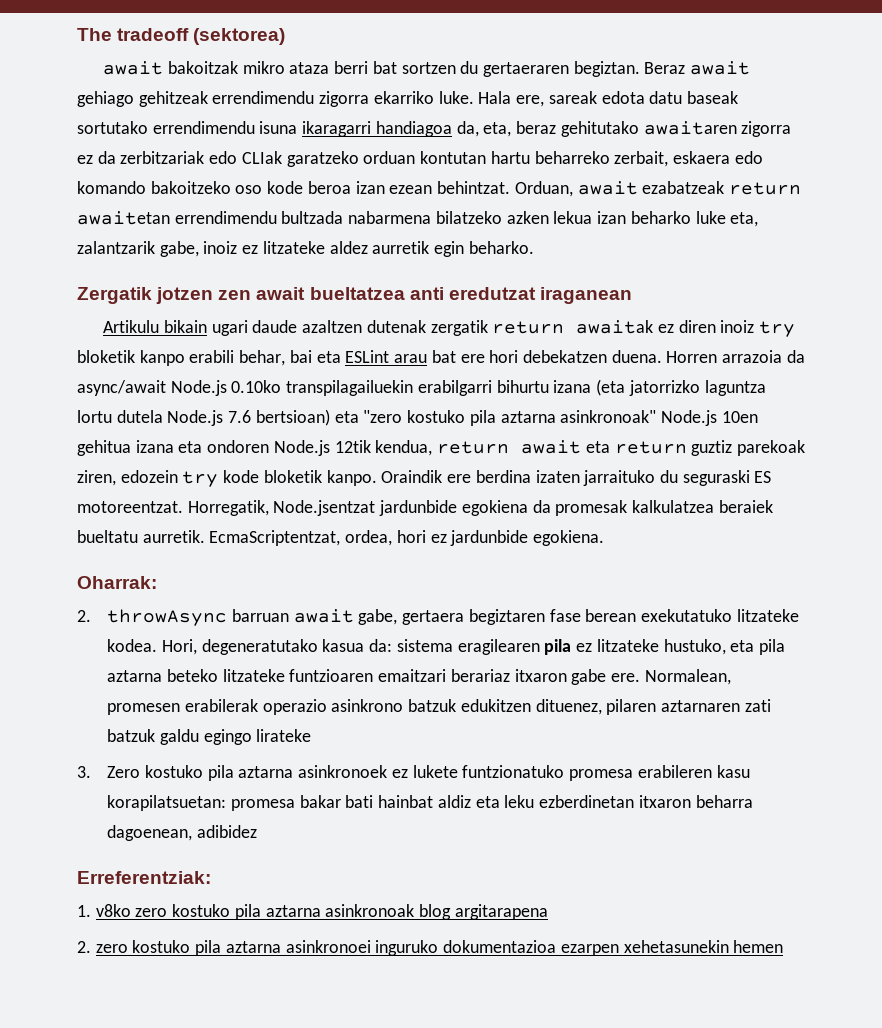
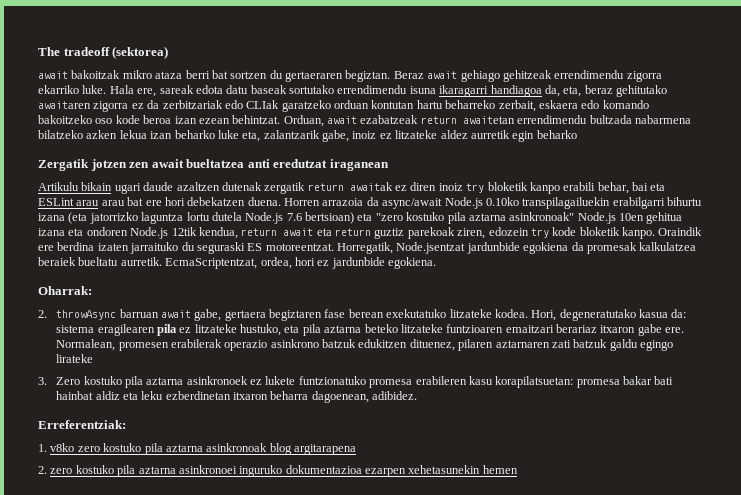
- Orduan, await ezabatzeak return awaitetan errendimendu bultzada nabarmena bilatzeko azken lekua izan beharko luke eta, zalantzarik gabe, inoiz ez litzateke aldez aurretik egin beharko.
+ Orduan, await ezabatzeak return awaitetan errendimendu bultzada nabarmena bilatzeko azken lekua izan beharko luke eta, zalantzarik gabe, inoiz ez litzateke aldez aurretik egin beharko
- Artikulu bikain ugari daude azaltzen dutenak zergatik return awaitak ez diren inoiz try bloketik kanpo erabili behar, bai eta ESLint arau bat ere hori debekatzen duena.
+ Artikulu bikain ugari daude azaltzen dutenak zergatik return awaitak ez diren inoiz try bloketik kanpo erabili behar, bai eta ESLint arau arau bat ere hori debekatzen duena.
- 3. Zero kostuko pila aztarna asinkronoek ez lukete funtzionatuko promesa erabileren kasu korapilatsuetan: promesa bakar bati hainbat aldiz eta leku ezberdinetan itxaron beharra dagoenean, adibidez
+ 3. Zero kostuko pila aztarna asinkronoek ez lukete funtzionatuko promesa erabileren kasu korapilatsuetan: promesa bakar bati hainbat aldiz eta leku ezberdinetan itxaron beharra dagoenean, adibidez.

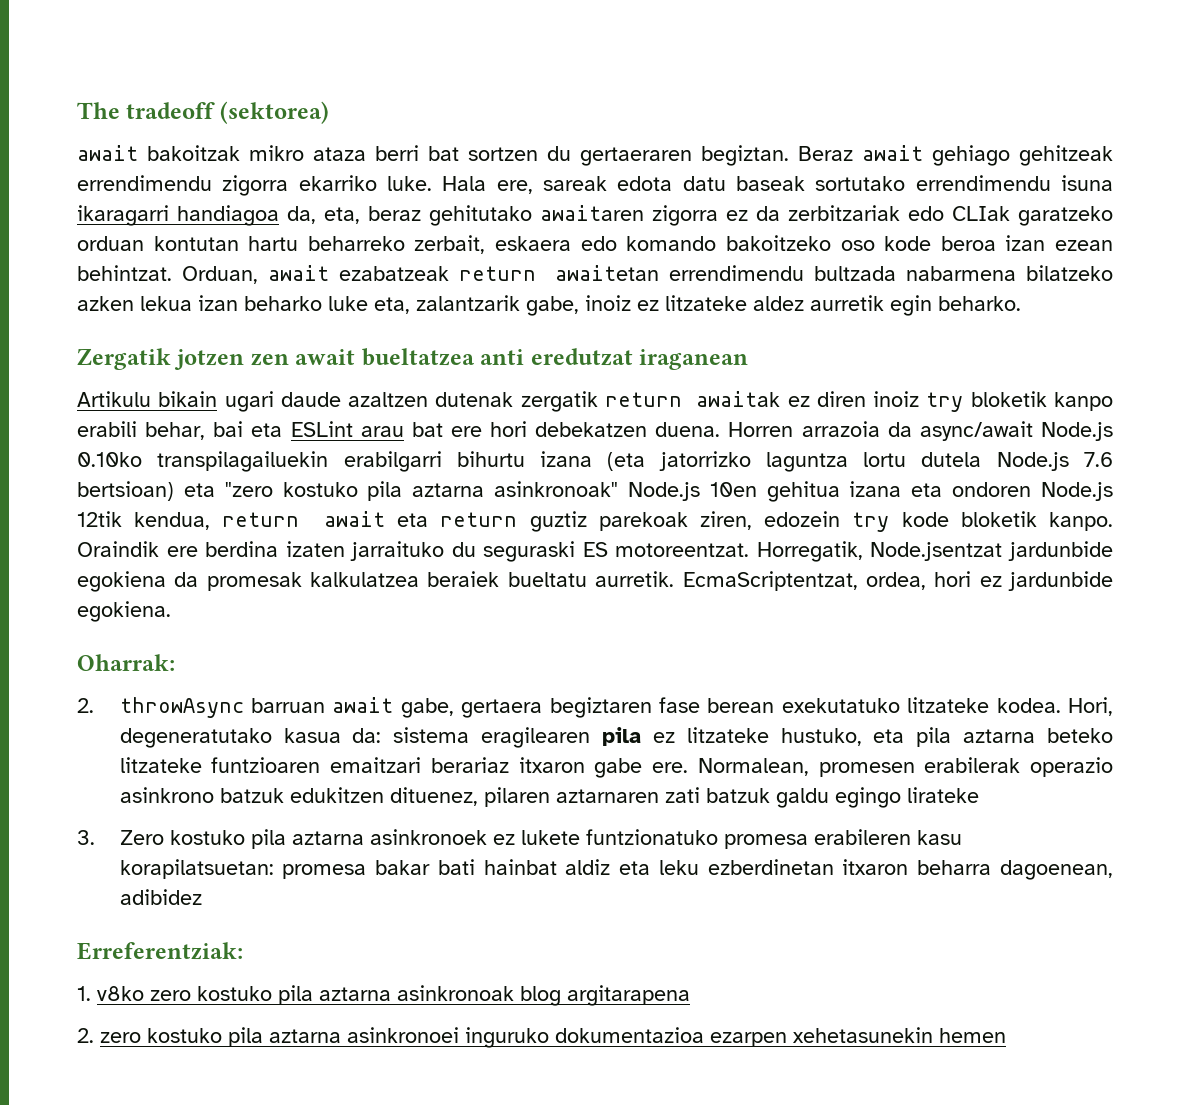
- Orduan, await ezabatzeak return awaitetan errendimendu bultzada nabarmena bilatzeko azken lekua izan beharko luke eta, zalantzarik gabe, inoiz ez litzateke aldez aurretik egin beharko
+ Orduan, await ezabatzeak return awaitetan errendimendu bultzada nabarmena bilatzeko azken lekua izan beharko luke eta, zalantzarik gabe, inoiz ez litzateke aldez aurretik egin beharko.
- Artikulu bikain ugari daude azaltzen dutenak zergatik return awaitak ez diren inoiz try bloketik kanpo erabili behar, bai eta ESLint arau arau bat ere hori debekatzen duena.
+ Artikulu bikain ugari daude azaltzen dutenak zergatik return awaitak ez diren inoiz try bloketik kanpo erabili behar, bai eta ESLint arau bat ere hori debekatzen duena.
- 3. Zero kostuko pila aztarna asinkronoek ez lukete funtzionatuko promesa erabileren kasu korapilatsuetan: promesa bakar bati hainbat aldiz eta leku ezberdinetan itxaron beharra dagoenean, adibidez.
+ 3. Zero kostuko pila aztarna asinkronoek ez lukete funtzionatuko promesa erabileren kasu korapilatsuetan: promesa bakar bati hainbat aldiz eta leku ezberdinetan itxaron beharra dagoenean, adibidez

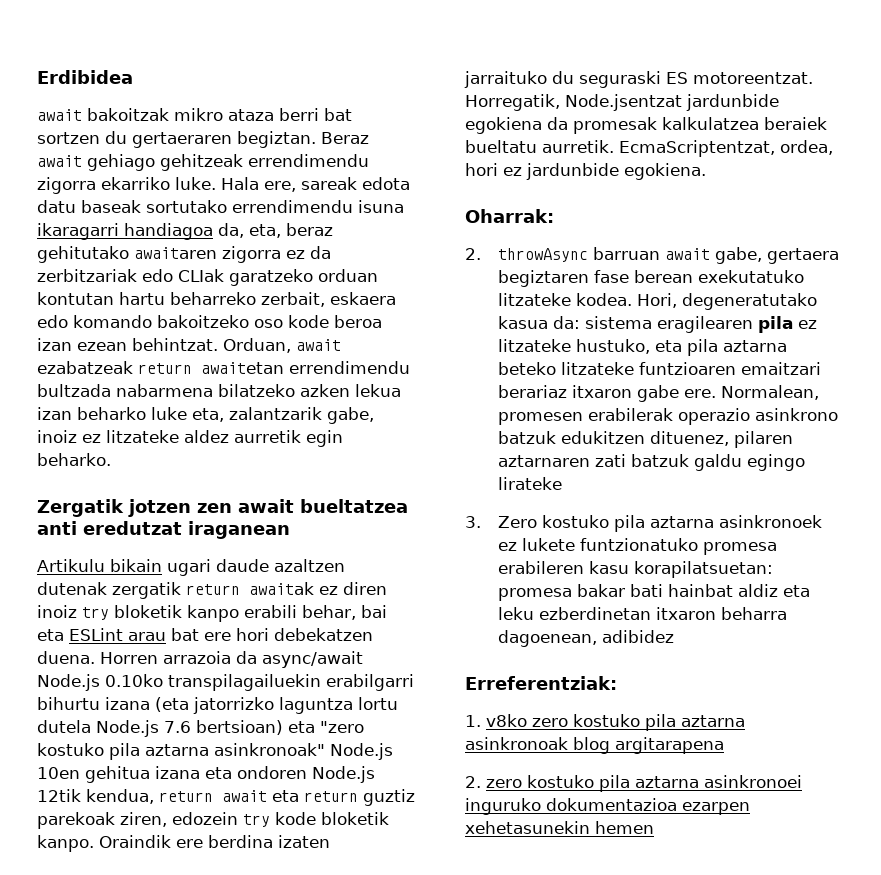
- The tradeoff (sektorea)
+ Erdibidea

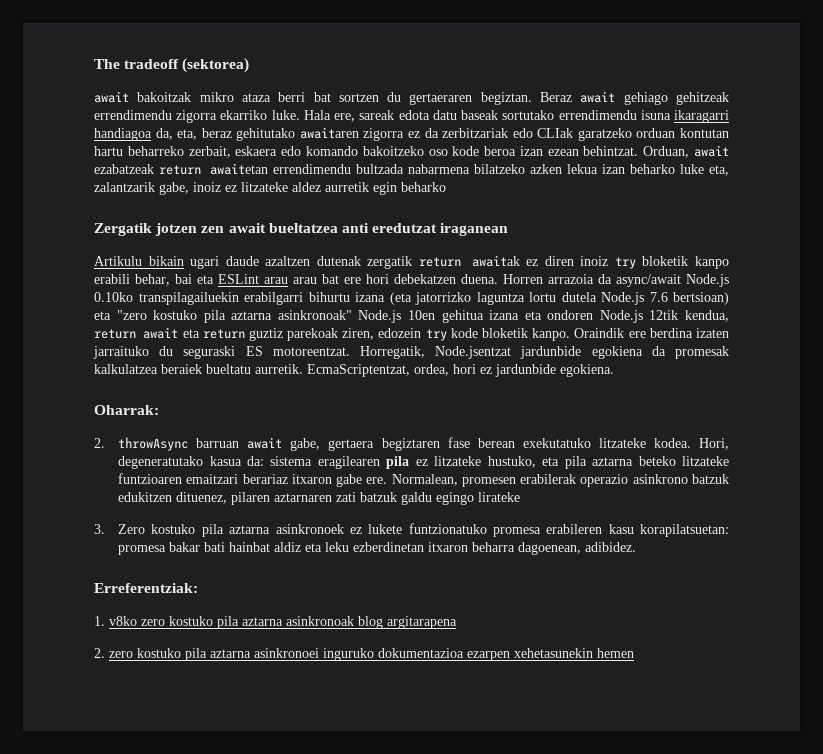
- Erdibidea
+ The tradeoff (sektorea)
- Orduan, await ezabatzeak return awaitetan errendimendu bultzada nabarmena bilatzeko azken lekua izan beharko luke eta, zalantzarik gabe, inoiz ez litzateke aldez aurretik egin beharko.
+ Orduan, await ezabatzeak return awaitetan errendimendu bultzada nabarmena bilatzeko azken lekua izan beharko luke eta, zalantzarik gabe, inoiz ez litzateke aldez aurretik egin beharko
- Artikulu bikain ugari daude azaltzen dutenak zergatik return awaitak ez diren inoiz try bloketik kanpo erabili behar, bai eta ESLint arau bat ere hori debekatzen duena.
+ Artikulu bikain ugari daude azaltzen dutenak zergatik return awaitak ez diren inoiz try bloketik kanpo erabili behar, bai eta ESLint arau arau bat ere hori debekatzen duena.
- 3. Zero kostuko pila aztarna asinkronoek ez lukete funtzionatuko promesa erabileren kasu korapilatsuetan: promesa bakar bati hainbat aldiz eta leku ezberdinetan itxaron beharra dagoenean, adibidez
+ 3. Zero kostuko pila aztarna asinkronoek ez lukete funtzionatuko promesa erabileren kasu korapilatsuetan: promesa bakar bati hainbat aldiz eta leku ezberdinetan itxaron beharra dagoenean, adibidez.

